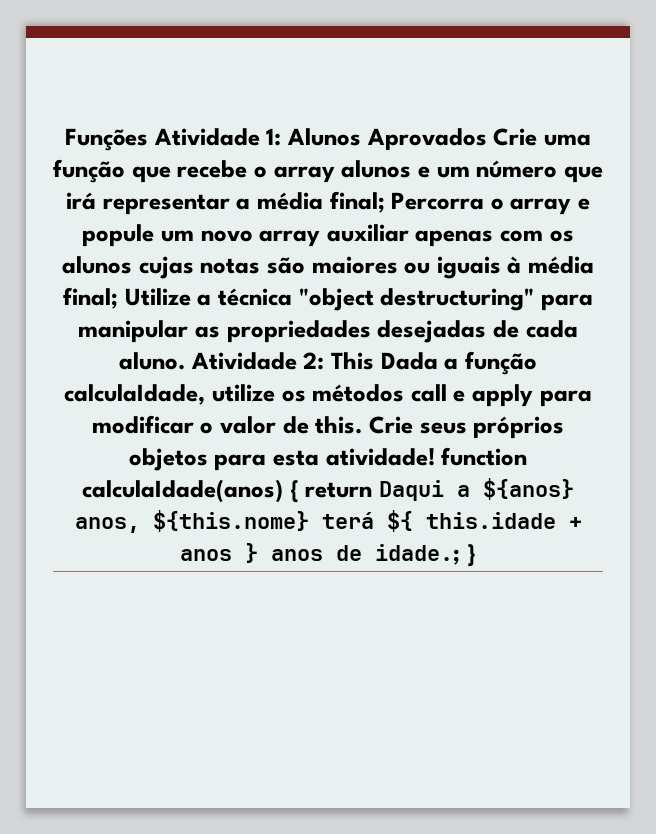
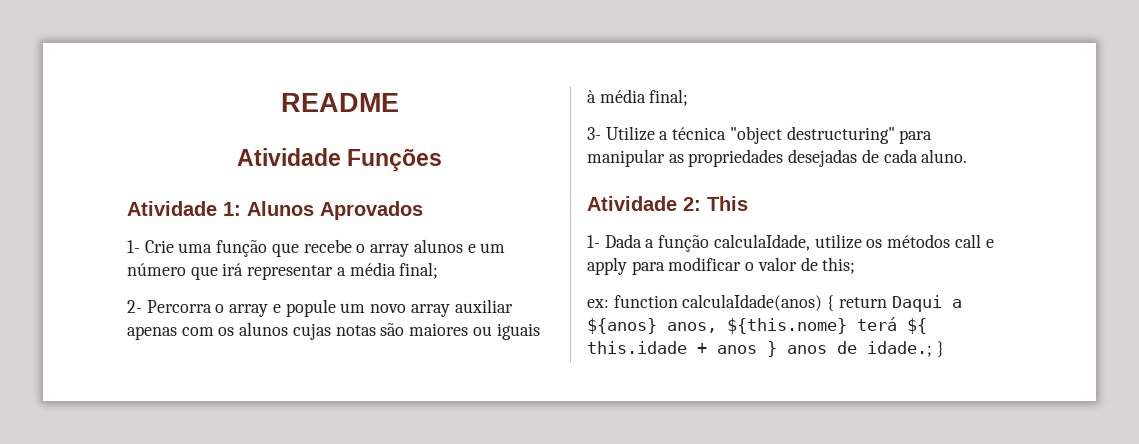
- Funções Atividade 1:
+ README
+ Atividade Funções
+ Atividade 1:
- Alunos Aprovados Crie uma função que recebe o array alunos e um número que irá representar a média final; Percorra o array e popule um novo array auxiliar apenas com os alunos cujas notas são maiores ou iguais à média final; Utilize a técnica "object destructuring" para manipular as propriedades desejadas de cada aluno. Atividade 2:
+ Alunos Aprovados
+ 1- Crie uma função que recebe o array alunos e um número que irá representar a média final;
+ 2- Percorra o array e popule um novo array auxiliar apenas com os alunos cujas notas são maiores ou iguais à média final;
+ 3- Utilize a técnica "object destructuring" para manipular as propriedades desejadas de cada aluno.
+ Atividade 2:
- This Dada a função calculaIdade, utilize os métodos call e apply para modificar o valor de this. Crie seus próprios objetos para esta atividade! function calculaIdade(anos) { return Daqui a ${anos} anos, ${this.nome} terá ${ this.idade + anos } anos de idade.;
+ This
+ 1- Dada a função calculaIdade, utilize os métodos call e apply para modificar o valor de this;
+ ex: function calculaIdade(anos) { return Daqui a ${anos} anos, ${this.nome} terá ${ this.idade + anos } anos de idade.;

